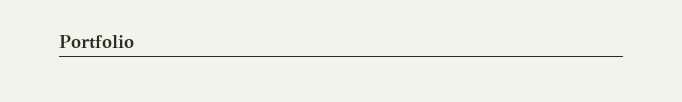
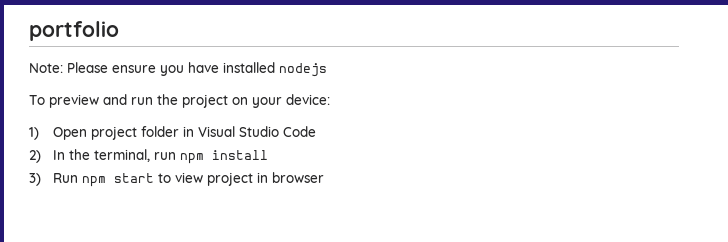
- Portfolio
+ portfolio
+ Note: Please ensure you have installed nodejs
+ To preview and run the project on your device:
+ 1) Open project folder in Visual Studio Code
+ 2) In the terminal, run npm install
+ 3) Run npm start to view project in browser

